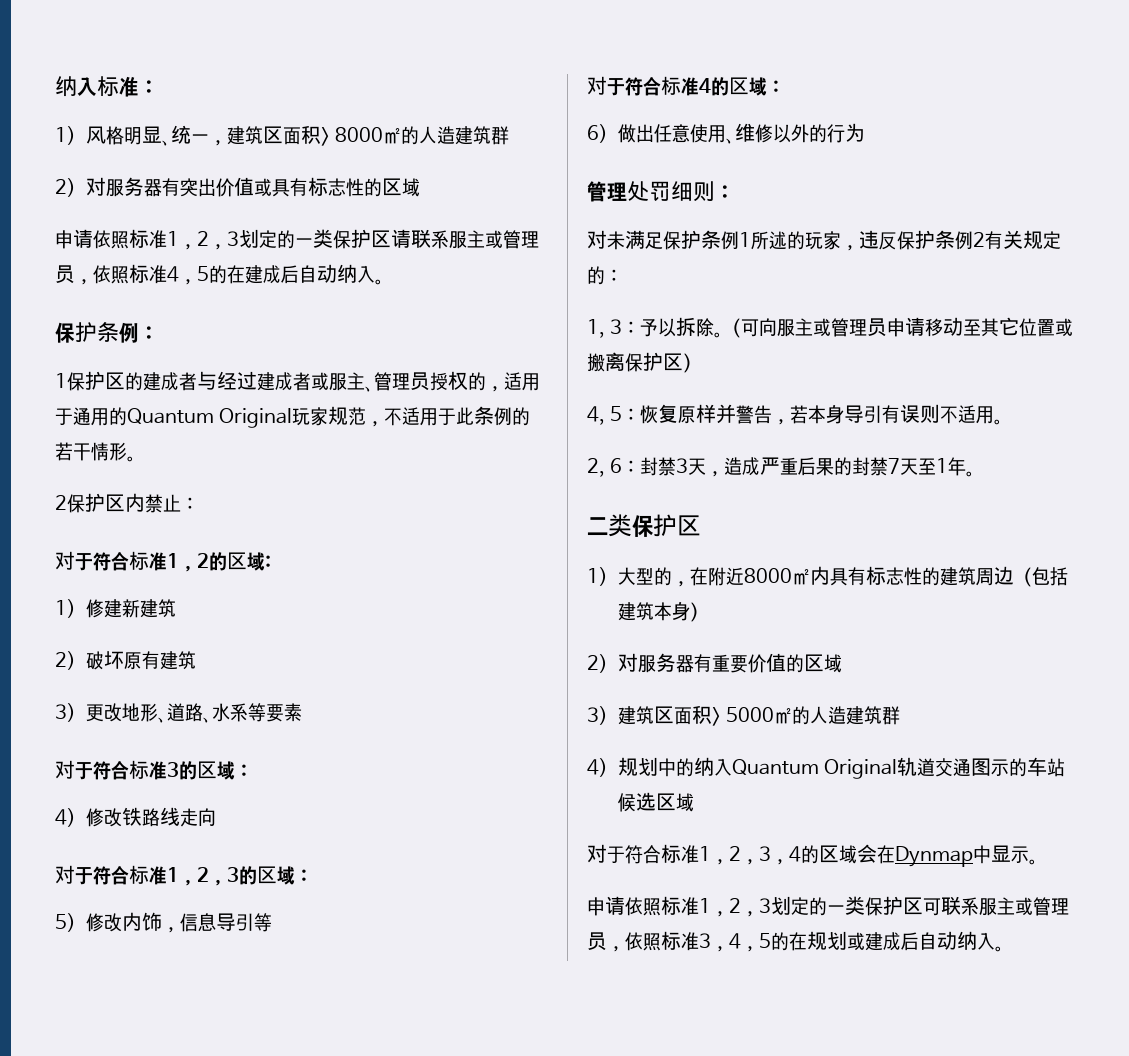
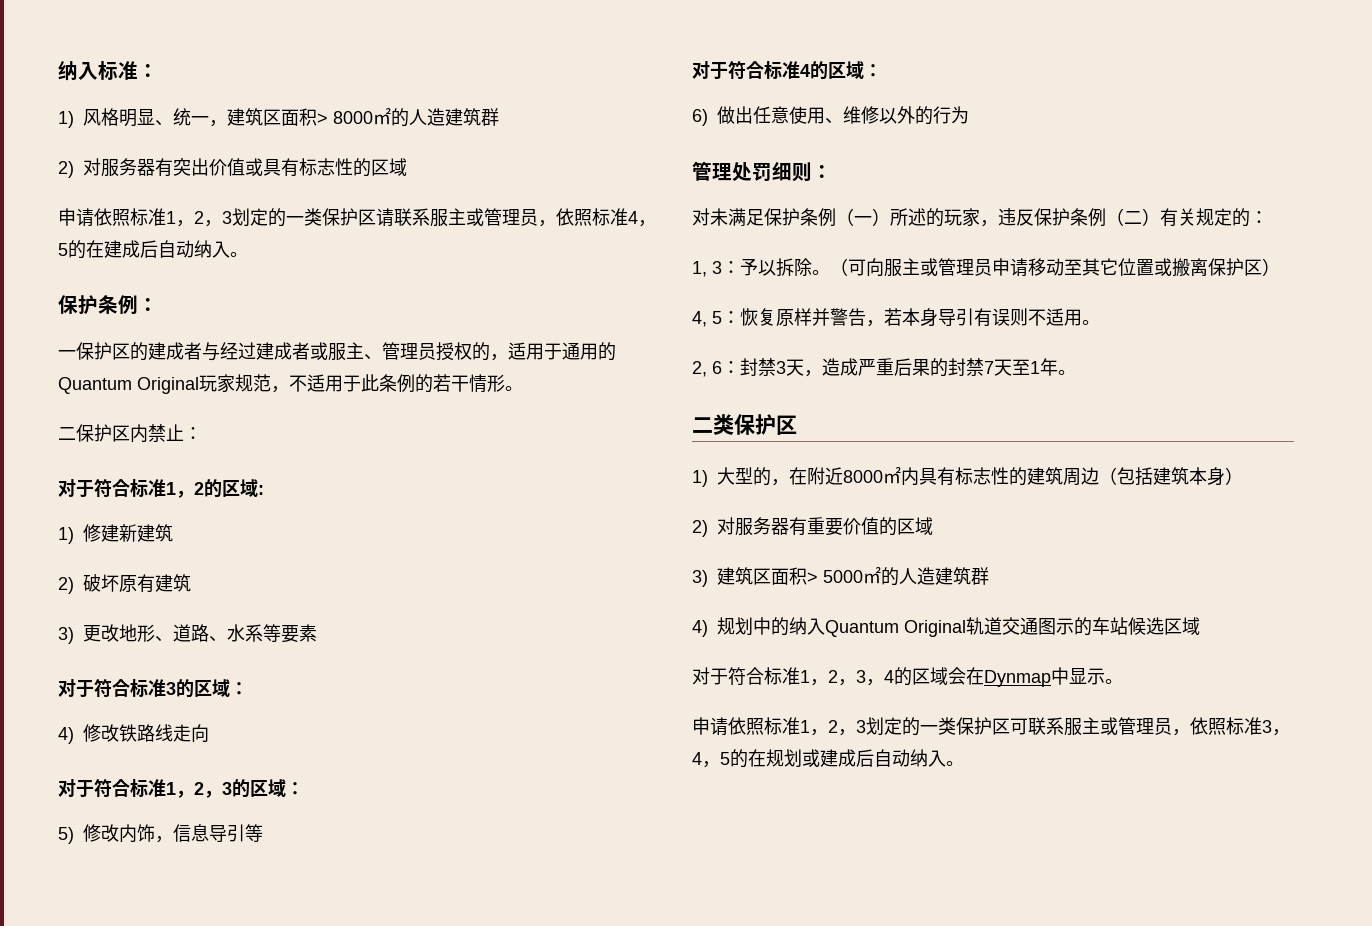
- 1保护区的建成者与经过建成者或服主、管理员授权的，适用于通用的Quantum Original玩家规范，不适用于此条例的若干情形。
+ 一保护区的建成者与经过建成者或服主、管理员授权的，适用于通用的Quantum Original玩家规范，不适用于此条例的若干情形。
- 2保护区内禁止：
+ 二保护区内禁止：
- 对未满足保护条例1所述的玩家，违反保护条例2有关规定的：
+ 对未满足保护条例（一）所述的玩家，违反保护条例（二）有关规定的：

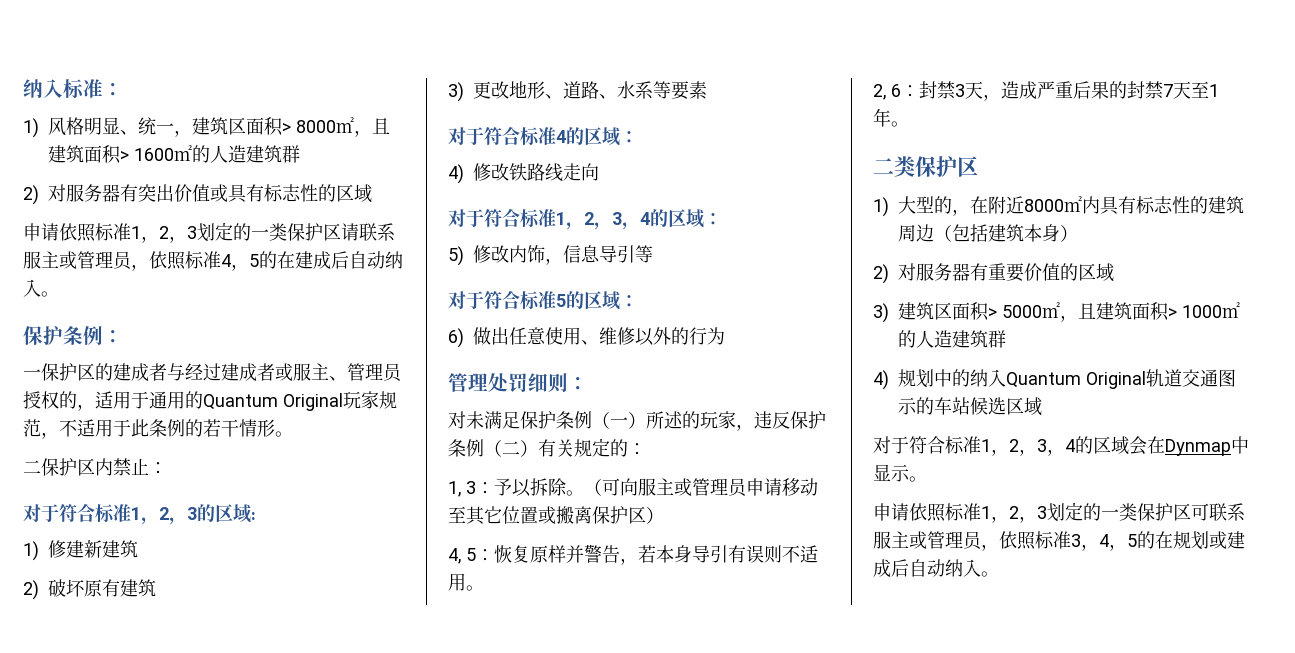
- 1)风格明显、统一，建筑区面积> 8000㎡的人造建筑群
+ 1)风格明显、统一，建筑区面积> 8000㎡，且建筑面积> 1600㎡的人造建筑群
- 对于符合标准1，2的区域:
+ 对于符合标准1，2，3的区域:
- 对于符合标准3的区域：
+ 对于符合标准4的区域：
- 对于符合标准1，2，3的区域：
+ 对于符合标准1，2，3，4的区域：
- 对于符合标准4的区域：
+ 对于符合标准5的区域：
- 3)建筑区面积> 5000㎡的人造建筑群
+ 3)建筑区面积> 5000㎡，且建筑面积> 1000㎡的人造建筑群

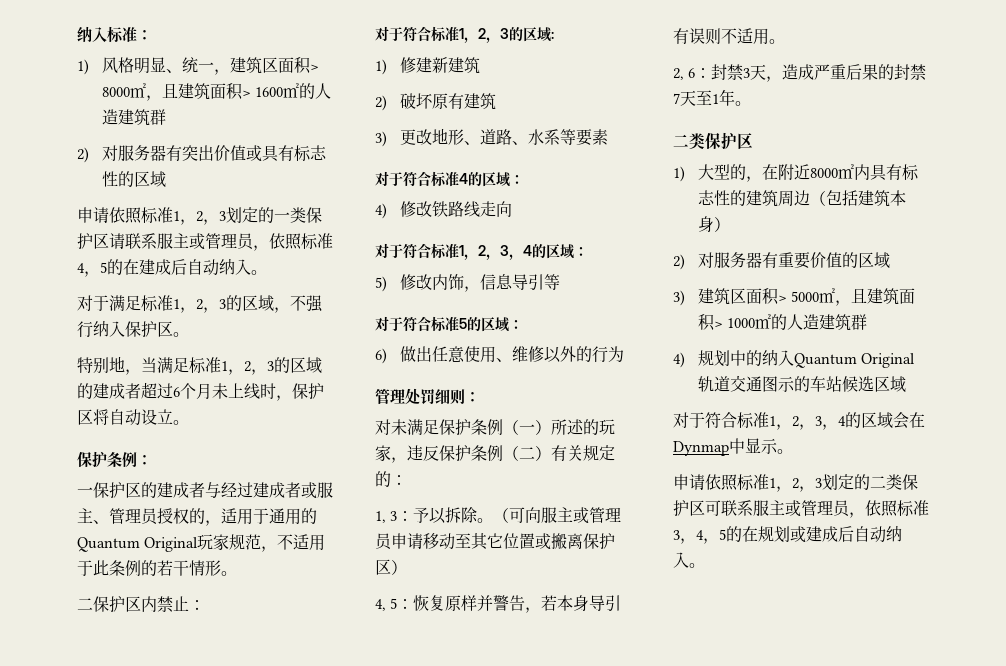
+ 对于满足标准1，2，3的区域，不强行纳入保护区。
+ 特别地，当满足标准1，2，3的区域的建成者超过6个月未上线时，保护区将自动设立。
- 申请依照标准1，2，3划定的一类保护区可联系服主或管理员，依照标准3，4，5的在规划或建成后自动纳入。
+ 申请依照标准1，2，3划定的二类保护区可联系服主或管理员，依照标准3，4，5的在规划或建成后自动纳入。

